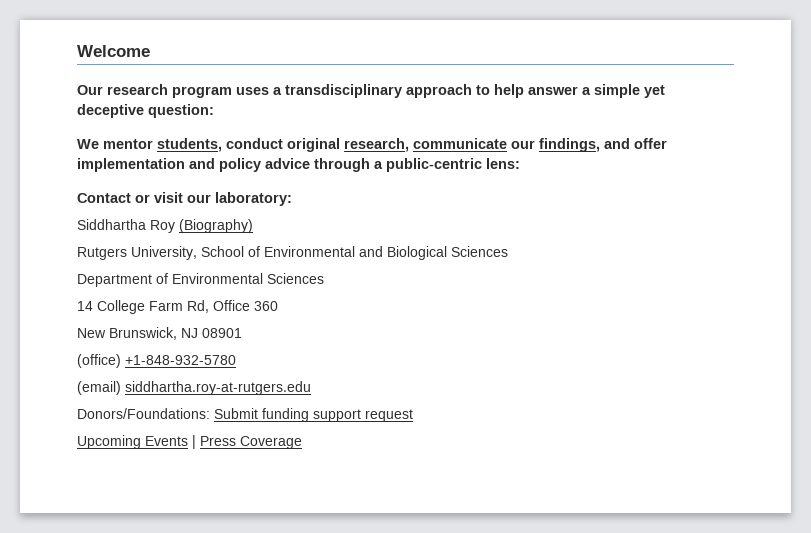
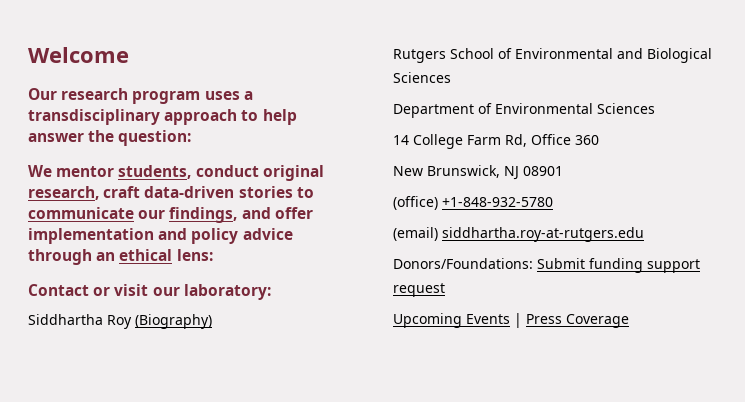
- Our research program uses a transdisciplinary approach to help answer a simple yet deceptive question:
+ Our research program uses a transdisciplinary approach to help answer the question:
- We mentor students, conduct original research, communicate our findings, and offer implementation and policy advice through a public-centric lens:
+ We mentor students, conduct original research, craft data-driven stories to communicate our findings, and offer implementation and policy advice through an ethical lens:
- Rutgers University, School of Environmental and Biological Sciences
+ Rutgers School of Environmental and Biological Sciences

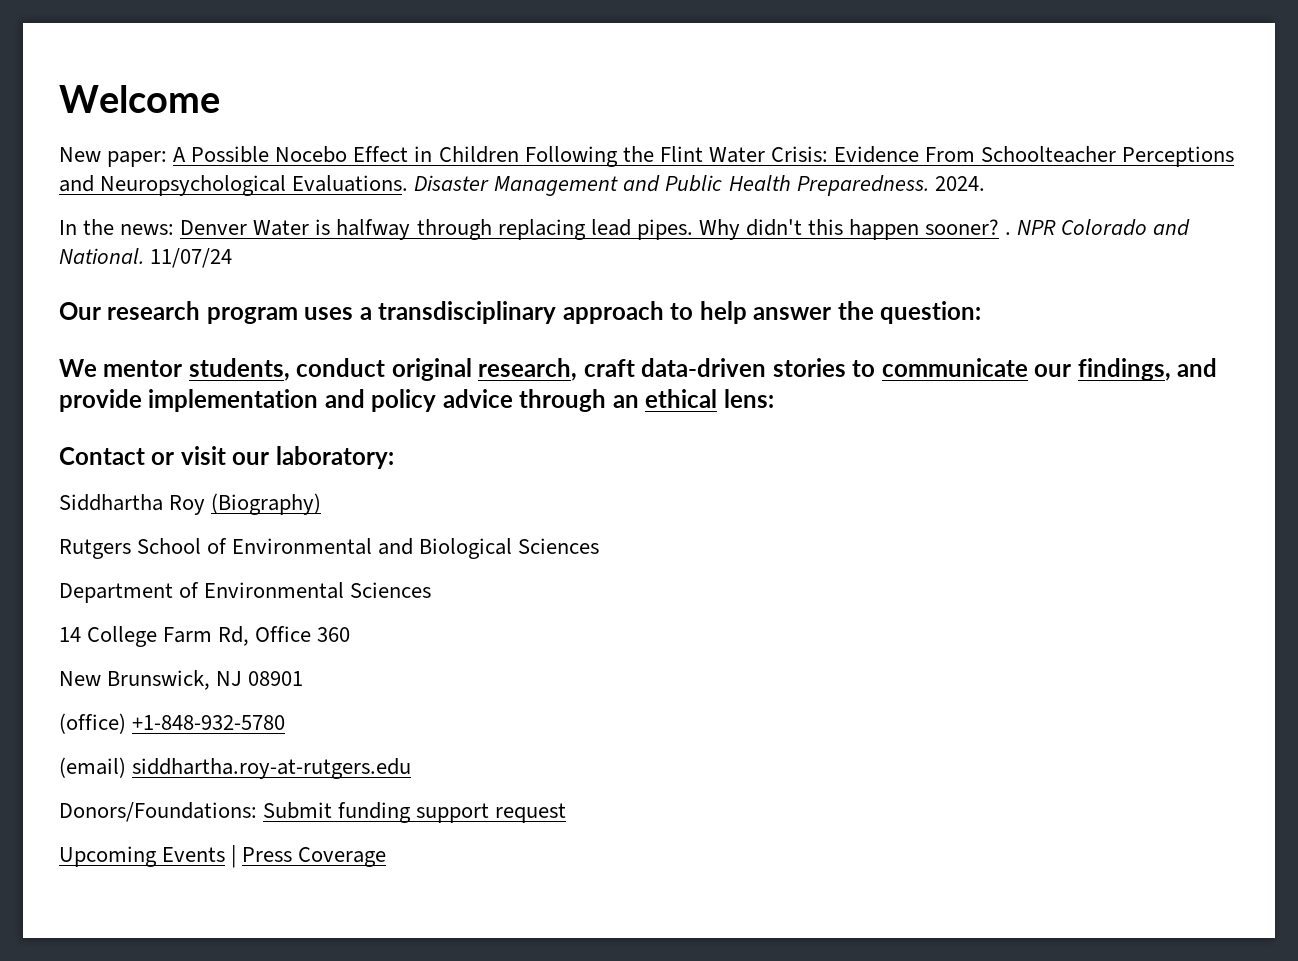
+ New paper: A Possible Nocebo Effect in Children Following the Flint Water Crisis: Evidence From Schoolteacher Perceptions and Neuropsychological Evaluations. Disaster Management and Public Health Preparedness. 2024.
+ In the news: Denver Water is halfway through replacing lead pipes. Why didn't this happen sooner? . NPR Colorado and National. 11/07/24
- We mentor students, conduct original research, craft data-driven stories to communicate our findings, and offer implementation and policy advice through an ethical lens:
+ We mentor students, conduct original research, craft data-driven stories to communicate our findings, and provide implementation and policy advice through an ethical lens:

